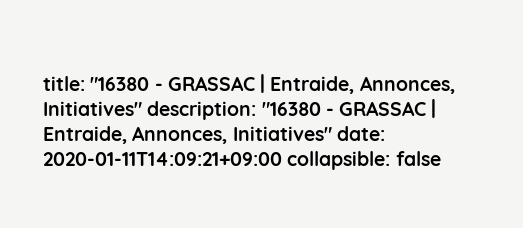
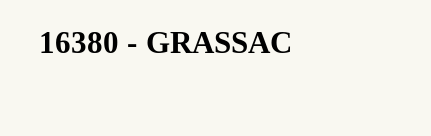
- title: "16380 - GRASSAC | Entraide, Annonces, Initiatives" description: "16380 - GRASSAC | Entraide, Annonces, Initiatives" date: 2020-01-11T14:09:21+09:00 collapsible: false
+ 16380 - GRASSAC

